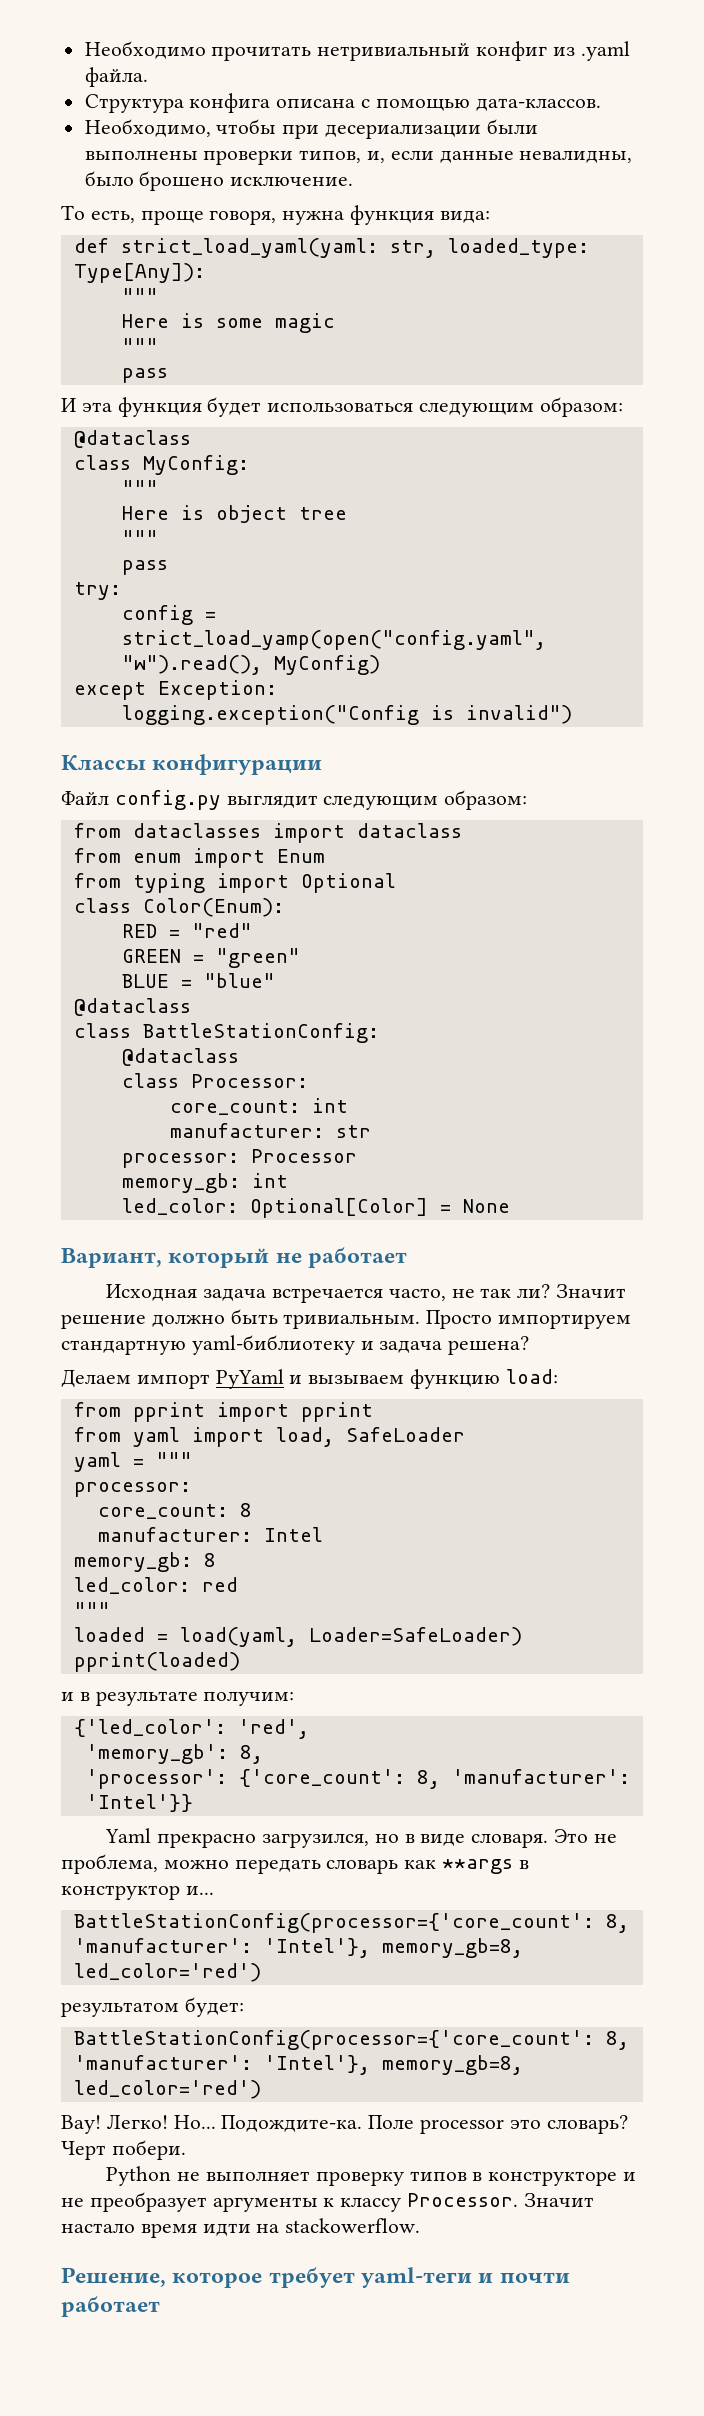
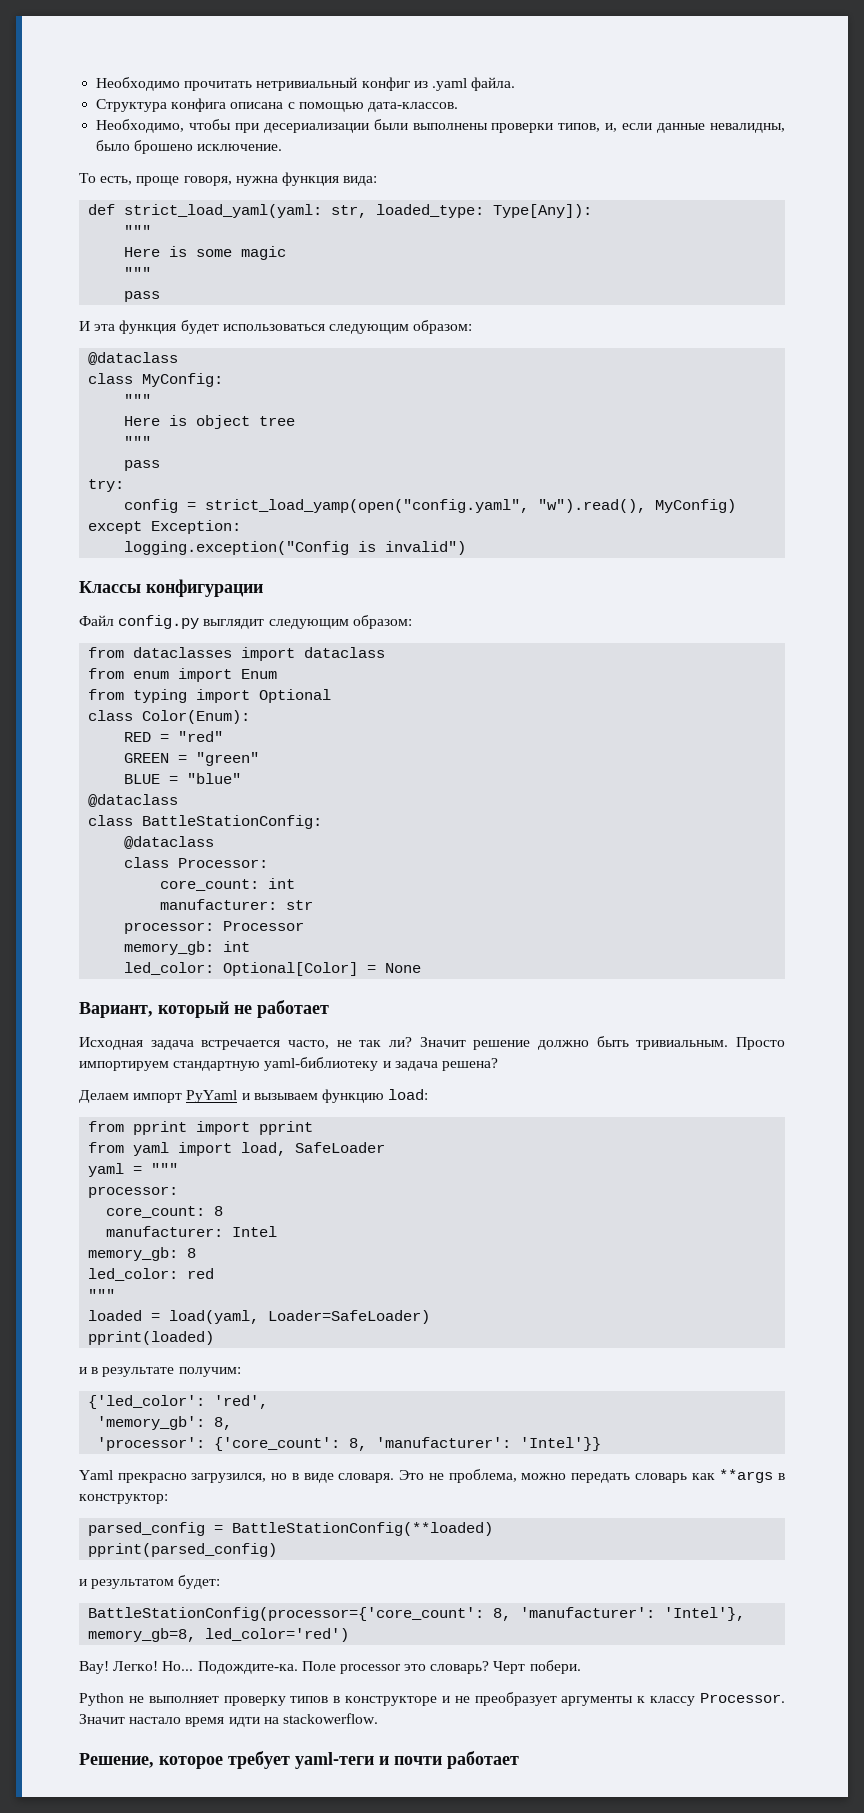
- Это не проблема, можно передать словарь как **args в конструктор и...
- BattleStationConfig(processor={'core_count': 8, 'manufacturer': 'Intel'}, memory_gb=8, led_color='red')
- результатом будет:
+ Это не проблема, можно передать словарь как **args в конструктор:
+ parsed_config = BattleStationConfig(**loaded)
+ pprint(parsed_config)
+ и результатом будет:

